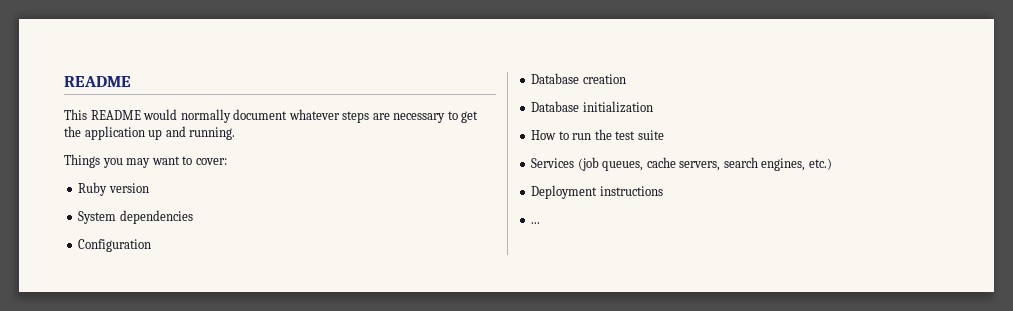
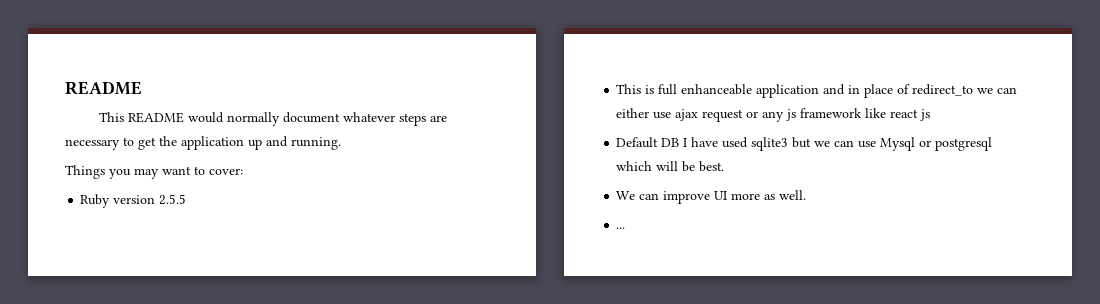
- Ruby version
- System dependencies
- Configuration
- Database creation
- Database initialization
- How to run the test suite
- Services (job queues, cache servers, search engines, etc.)
- Deployment instructions
+ Ruby version 2.5.5
+ This is full enhanceable application and in place of redirect_to we can either use ajax request or any js framework like react js
+ Default DB I have used sqlite3 but we can use Mysql or postgresql which will be best.
+ We can improve UI more as well.

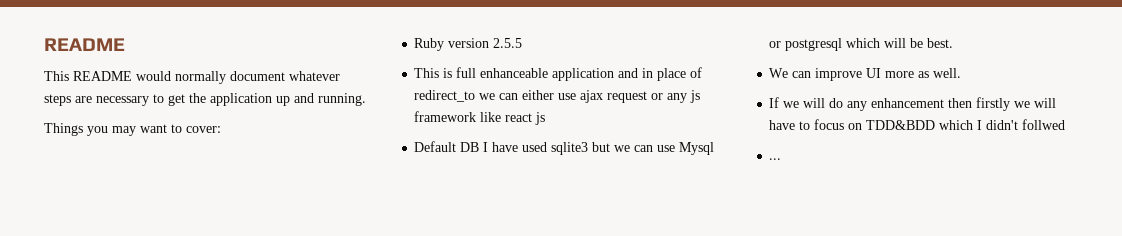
+ If we will do any enhancement then firstly we will have to focus on TDD&BDD which I didn't follwed

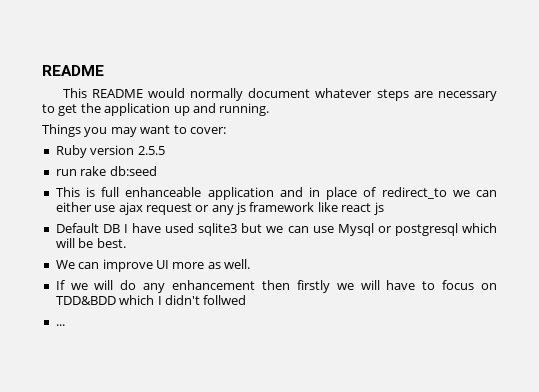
+ run rake db:seed

